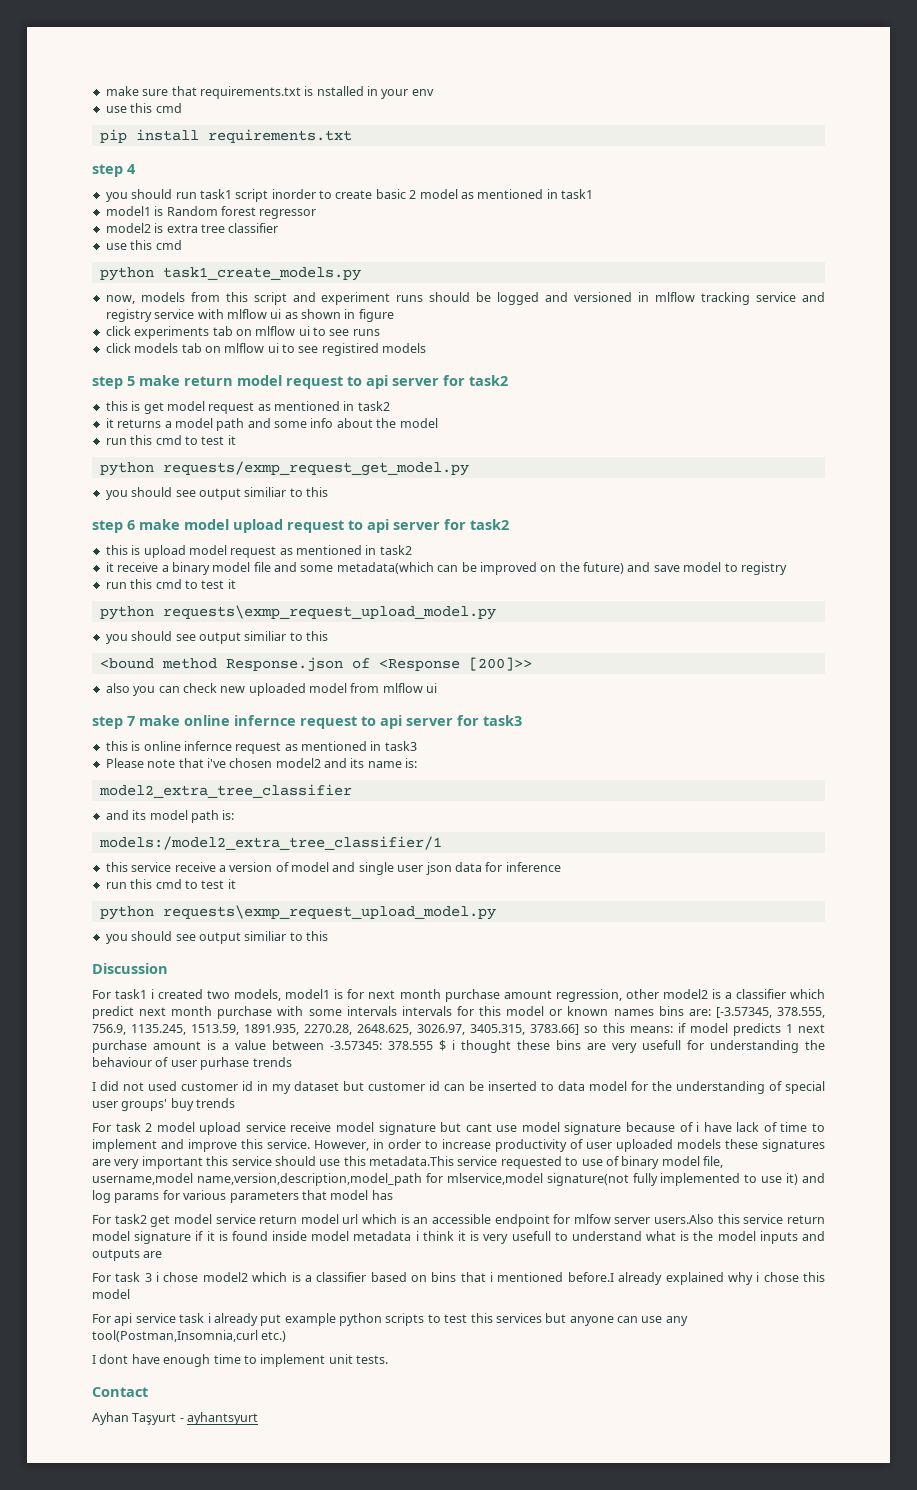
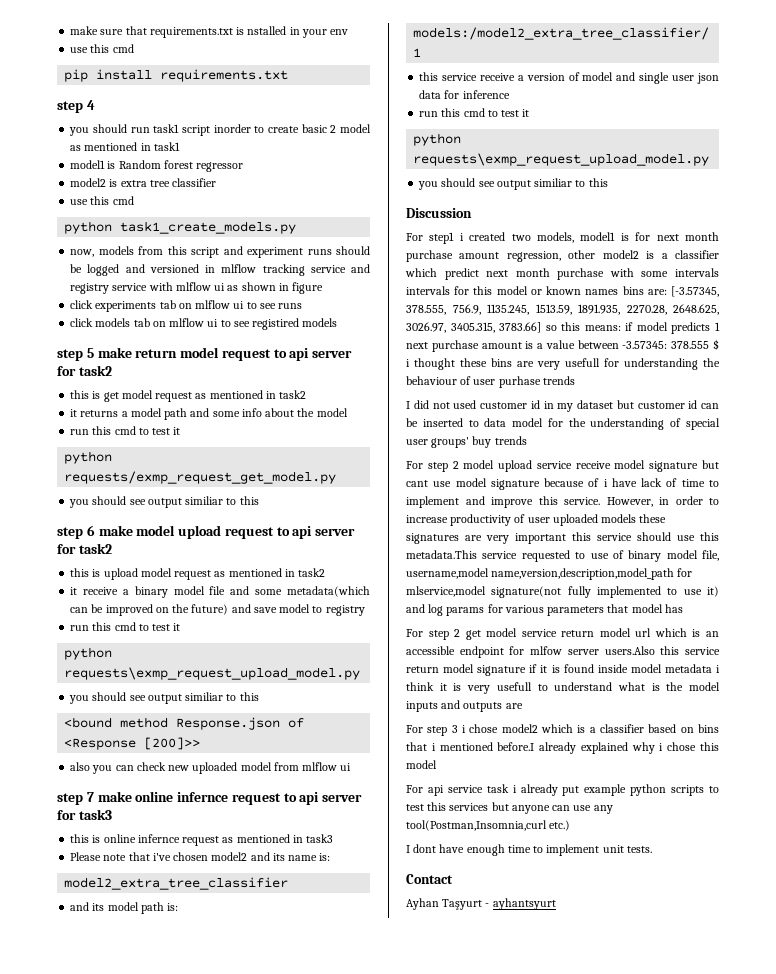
- For task1 i created two models, model1 is for next month purchase amount regression, other model2 is a classifier which predict next month purchase with some intervals intervals for this model or known names bins are:
+ For step1 i created two models, model1 is for next month purchase amount regression, other model2 is a classifier which predict next month purchase with some intervals intervals for this model or known names bins are:
- For task 2 model upload service receive model signature but cant use model signature because of i have lack of time to implement and improve this service.
+ For step 2 model upload service receive model signature but cant use model signature because of i have lack of time to implement and improve this service.
- For task2 get model service return model url which is an accessible endpoint for mlfow server users.Also this service return model signature if it is found inside model metadata i think it is very usefull to understand what is the model inputs and outputs are
+ For step 2 get model service return model url which is an accessible endpoint for mlfow server users.Also this service return model signature if it is found inside model metadata i think it is very usefull to understand what is the model inputs and outputs are
- For task 3 i chose model2 which is a classifier based on bins that i mentioned before.I already explained why i chose this model
+ For step 3 i chose model2 which is a classifier based on bins that i mentioned before.I already explained why i chose this model

